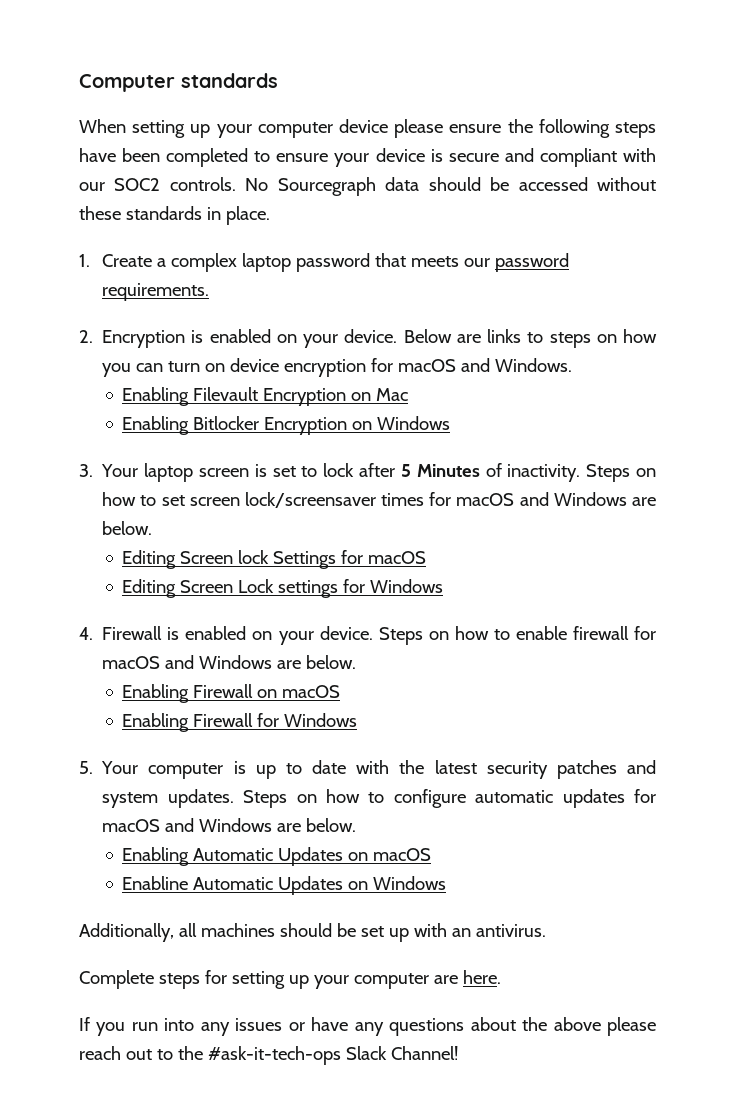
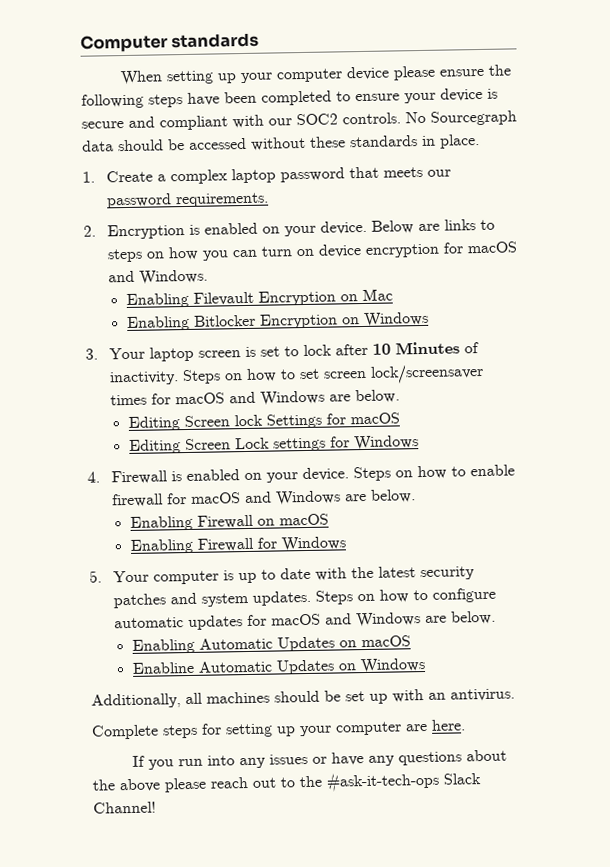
- 3. Your laptop screen is set to lock after 5 Minutes of inactivity.
+ 3. Your laptop screen is set to lock after 10 Minutes of inactivity.

